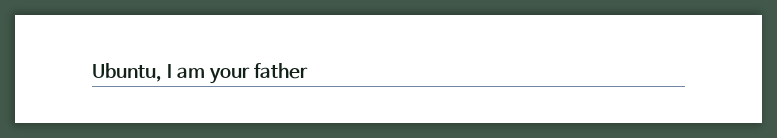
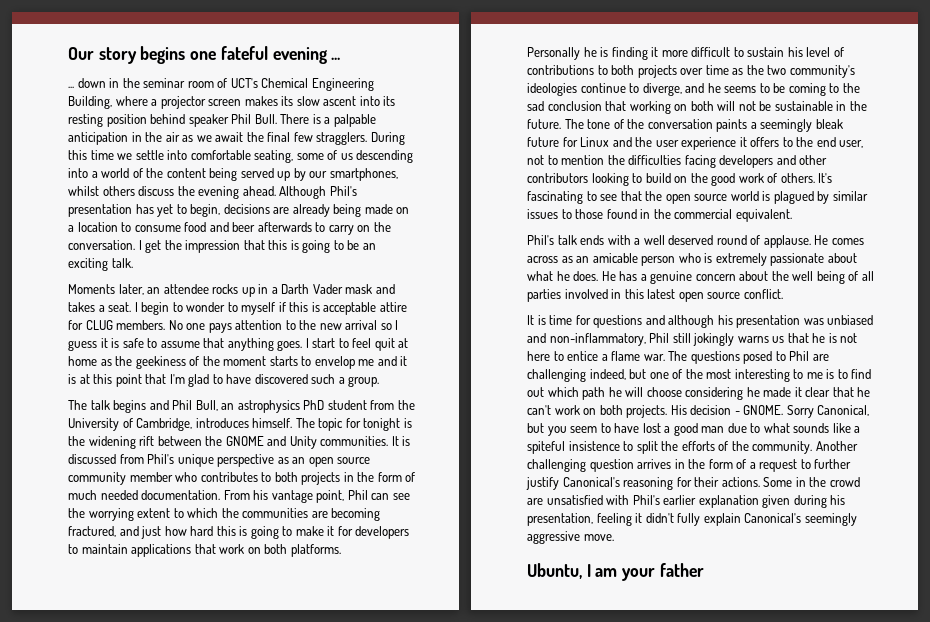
+ Our story begins one fateful evening ...
+ ... down in the seminar room of UCT's Chemical Engineering Building, where a projector screen makes its slow ascent into its resting position behind speaker Phil Bull. There is a palpable anticipation in the air as we await the final few stragglers. During this time we settle into comfortable seating, some of us descending into a world of the content being served up by our smartphones, whilst others discuss the evening ahead. Although Phil's presentation has yet to begin, decisions are already being made on a location to consume food and beer afterwards to carry on the conversation. I get the impression that this is going to be an exciting talk.
+ Moments later, an attendee rocks up in a Darth Vader mask and takes a seat. I begin to wonder to myself if this is acceptable attire for CLUG members. No one pays attention to the new arrival so I guess it is safe to assume that anything goes. I start to feel quit at home as the geekiness of the moment starts to envelop me and it is at this point that I'm glad to have discovered such a group.
+ The talk begins and Phil Bull, an astrophysics PhD student from the University of Cambridge, introduces himself. The topic for tonight is the widening rift between the GNOME and Unity communities. It is discussed from Phil's unique perspective as an open source community member who contributes to both projects in the form of much needed documentation. From his vantage point, Phil can see the worrying extent to which the communities are becoming fractured, and just how hard this is going to make it for developers to maintain applications that work on both platforms.
+ Personally he is finding it more difficult to sustain his level of contributions to both projects over time as the two community's ideologies continue to diverge, and he seems to be coming to the sad conclusion that working on both will not be sustainable in the future. The tone of the conversation paints a seemingly bleak future for Linux and the user experience it offers to the end user, not to mention the difficulties facing developers and other contributors looking to build on the good work of others. It's fascinating to see that the open source world is plagued by similar issues to those found in the commercial equivalent.
+ Phil's talk ends with a well deserved round of applause. He comes across as an amicable person who is extremely passionate about what he does. He has a genuine concern about the well being of all parties involved in this latest open source conflict.
+ It is time for questions and although his presentation was unbiased and non-inflammatory, Phil still jokingly warns us that he is not here to entice a flame war. The questions posed to Phil are challenging indeed, but one of the most interesting to me is to find out which path he will choose considering he made it clear that he can't work on both projects. His decision - GNOME. Sorry Canonical, but you seem to have lost a good man due to what sounds like a spiteful insistence to split the efforts of the community. Another challenging question arrives in the form of a request to further justify Canonical's reasoning for their actions. Some in the crowd are unsatisfied with Phil's earlier explanation given during his presentation, feeling it didn't fully explain Canonical's seemingly aggressive move.

